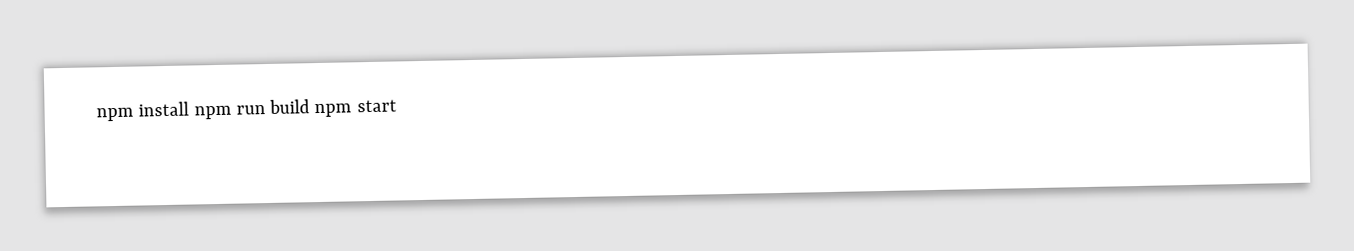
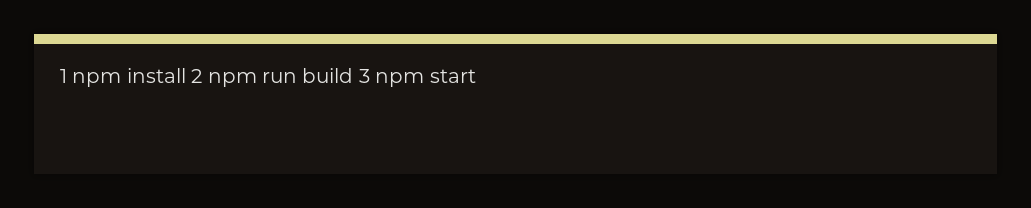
- npm install npm run build npm start
+ 1 npm install 2 npm run build 3 npm start

